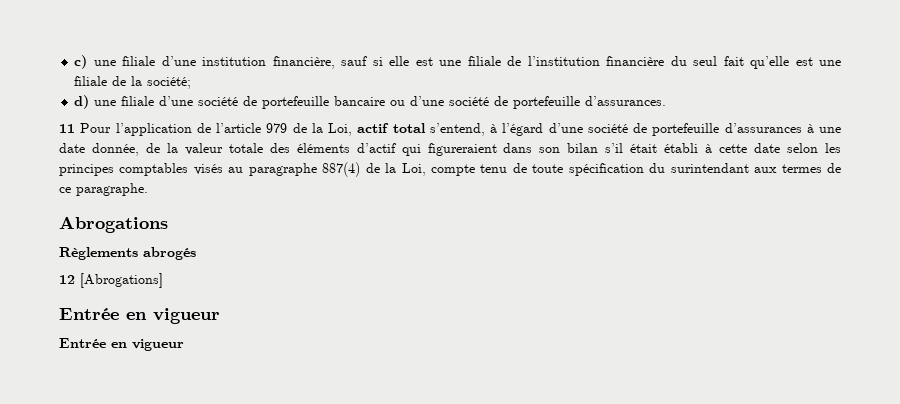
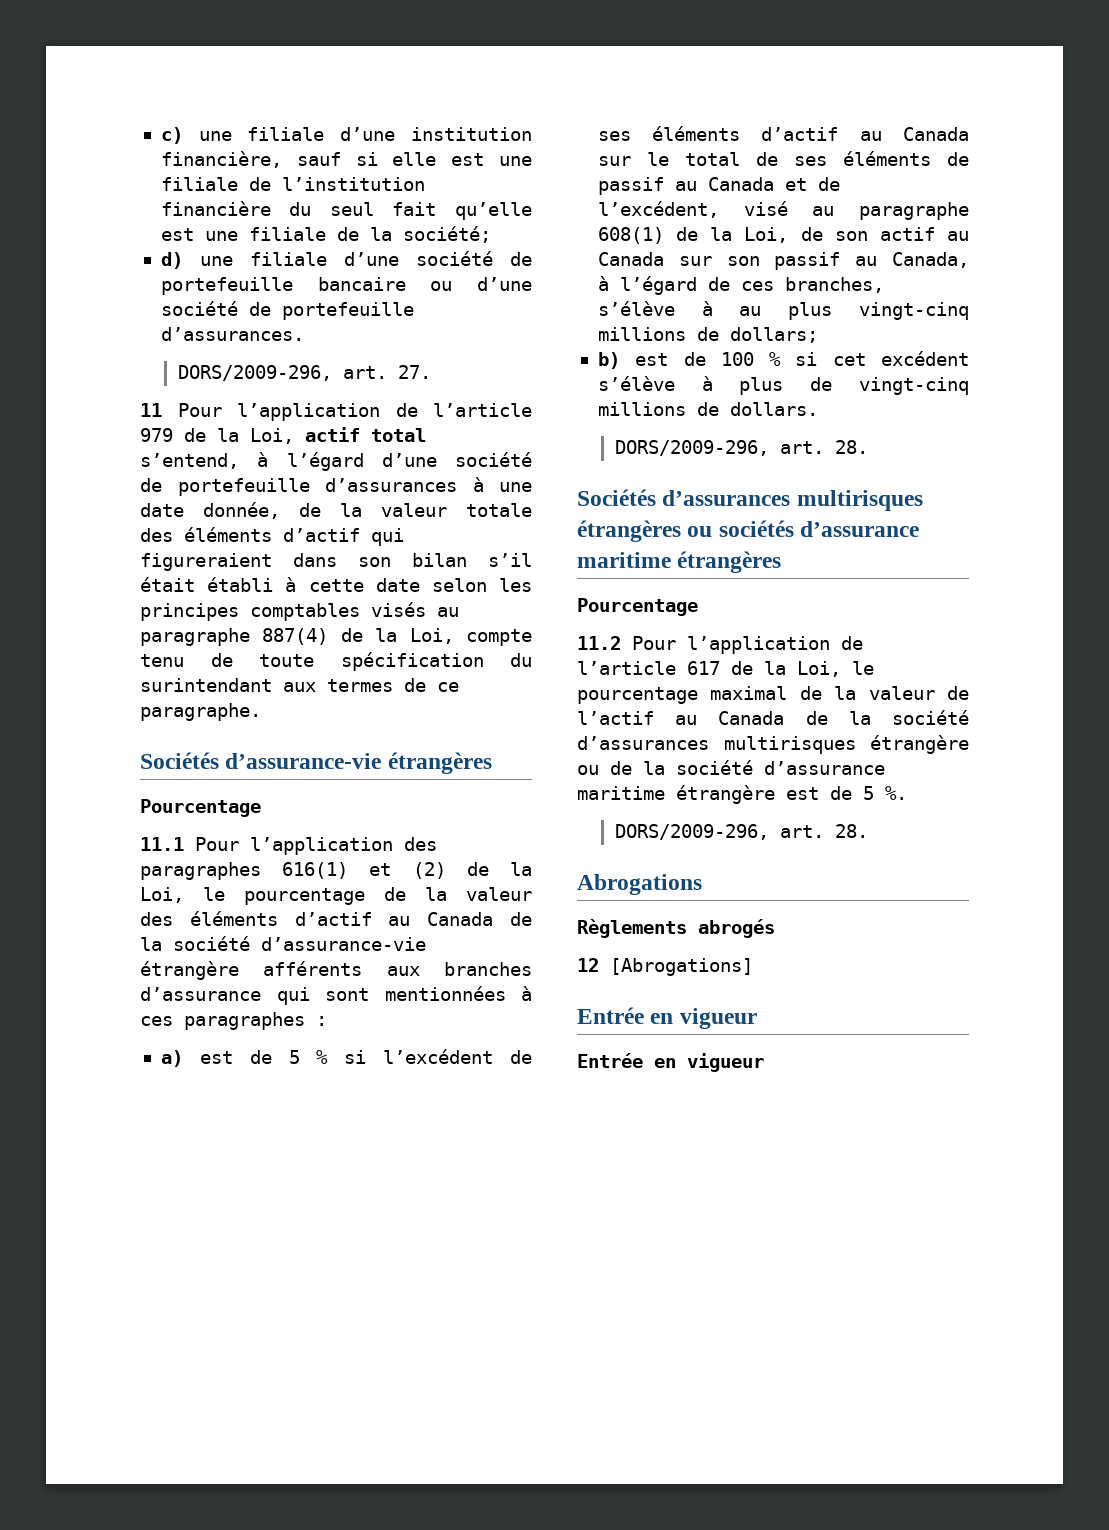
+ DORS/2009-296, art. 27.
+ Sociétés d’assurance-vie étrangères
+ Pourcentage
+ 11.1 Pour l’application des paragraphes 616(1) et (2) de la Loi, le pourcentage de la valeur des éléments d’actif au Canada de la société d’assurance-vie étrangère afférents aux branches d’assurance qui sont mentionnées à ces paragraphes :
+ a) est de 5 % si l’excédent de ses éléments d’actif au Canada sur le total de ses éléments de passif au Canada et de l’excédent, visé au paragraphe 608(1) de la Loi, de son actif au Canada sur son passif au Canada, à l’égard de ces branches, s’élève à au plus vingt-cinq millions de dollars;
+ b) est de 100 % si cet excédent s’élève à plus de vingt-cinq millions de dollars.
+ DORS/2009-296, art. 28.
+ Sociétés d’assurances multirisques étrangères ou sociétés d’assurance maritime étrangères
+ Pourcentage
+ 11.2 Pour l’application de l’article 617 de la Loi, le pourcentage maximal de la valeur de l’actif au Canada de la société d’assurances multirisques étrangère ou de la société d’assurance maritime étrangère est de 5 %.
+ DORS/2009-296, art. 28.

